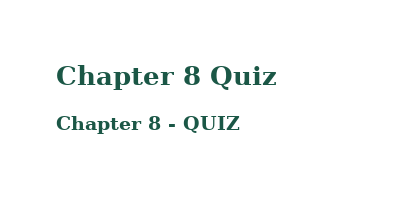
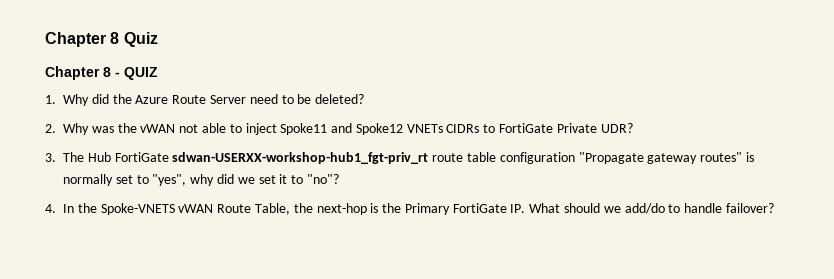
+ 1. Why did the Azure Route Server need to be deleted?
+ 2. Why was the vWAN not able to inject Spoke11 and Spoke12 VNETs CIDRs to FortiGate Private UDR?
+ 3. The Hub FortiGate sdwan-USERXX-workshop-hub1_fgt-priv_rt route table configuration "Propagate gateway routes" is normally set to "yes", why did we set it to "no"?
+ 4. In the Spoke-VNETS vWAN Route Table, the next-hop is the Primary FortiGate IP. What should we add/do to handle failover?

